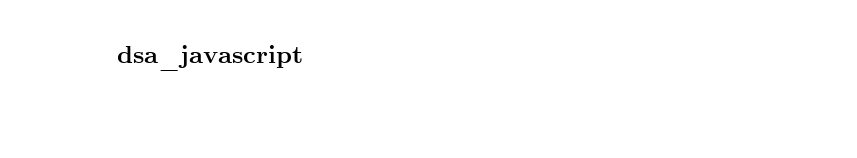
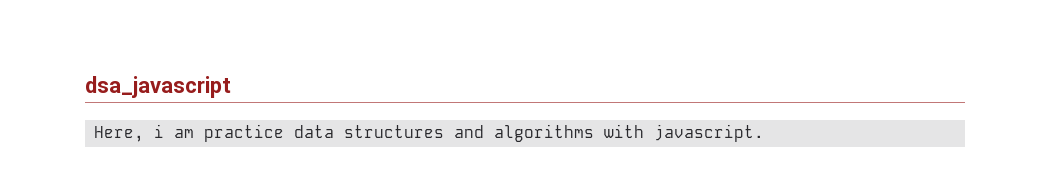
+ Here, i am practice data structures and algorithms with javascript.

